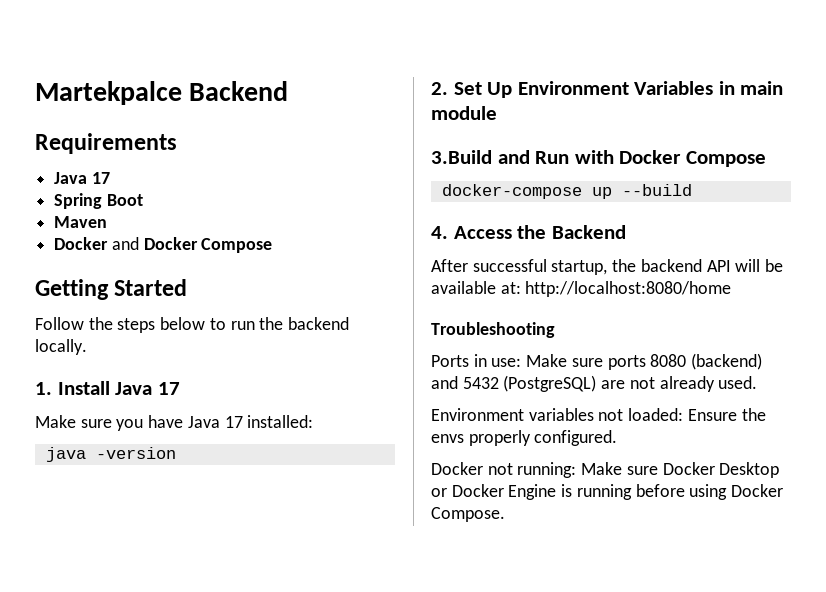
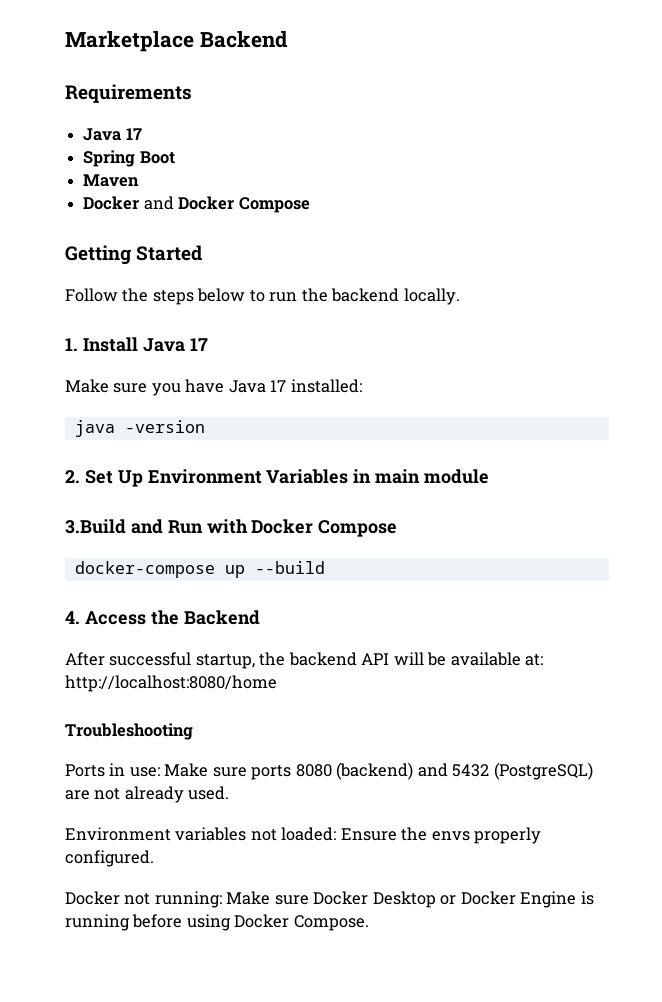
- Martekpalce Backend
+ Marketplace Backend

